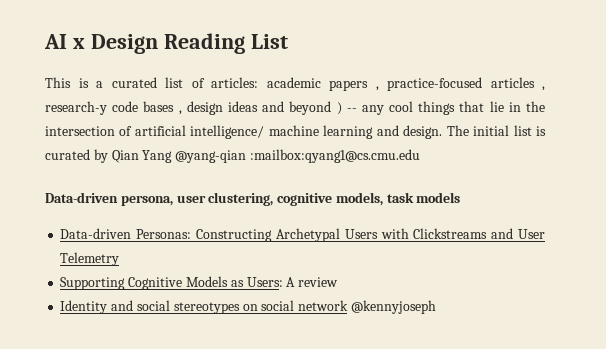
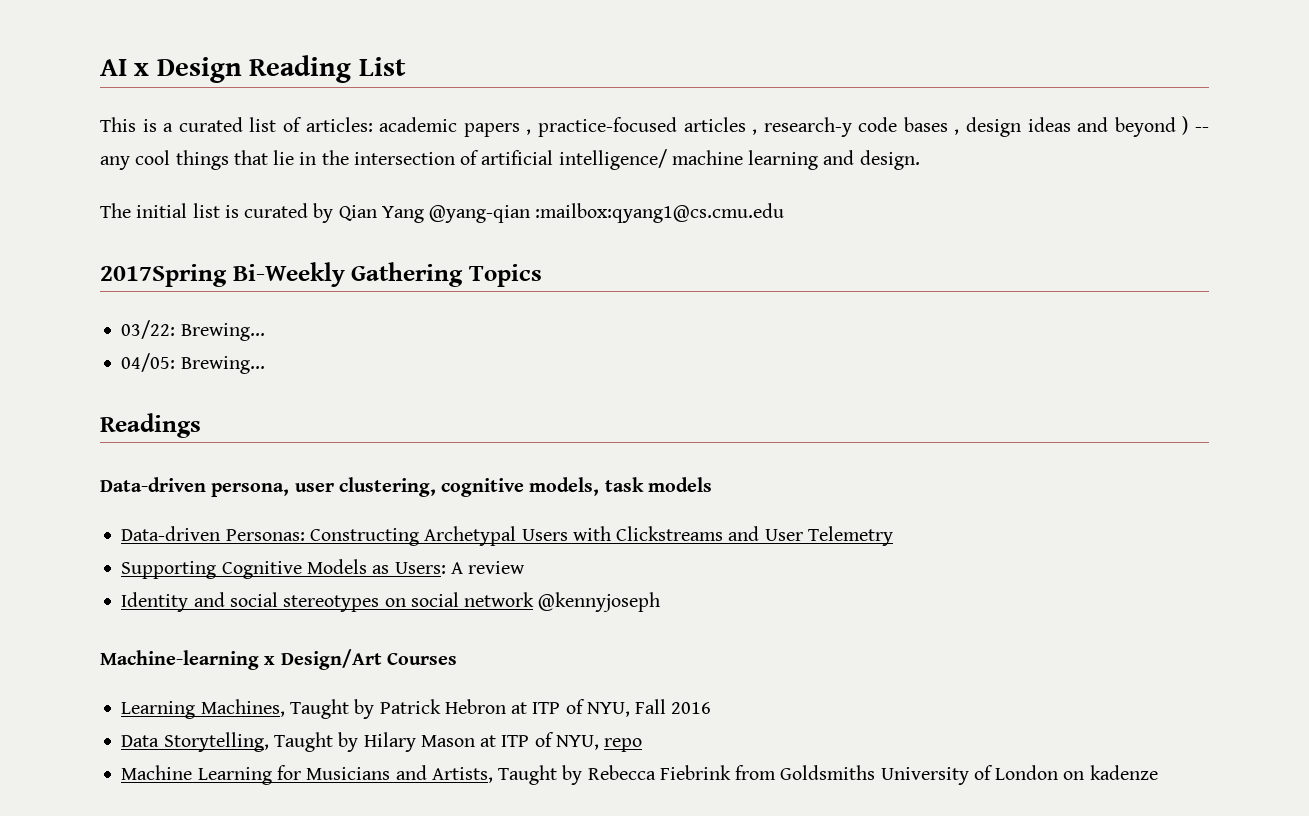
- This is a curated list of articles: academic papers , practice-focused articles , research-y code bases , design ideas and beyond ) -- any cool things that lie in the intersection of artificial intelligence/ machine learning and design. The initial list is curated by Qian Yang @yang-qian :mailbox:qyang1@cs.cmu.edu
+ This is a curated list of articles: academic papers , practice-focused articles , research-y code bases , design ideas and beyond ) -- any cool things that lie in the intersection of artificial intelligence/ machine learning and design.
+ The initial list is curated by Qian Yang @yang-qian :mailbox:qyang1@cs.cmu.edu
+ 2017Spring Bi-Weekly Gathering Topics
+ 03/22: Brewing...
+ 04/05: Brewing...
+ Readings
+ Machine-learning x Design/Art Courses
+ Learning Machines, Taught by Patrick Hebron at ITP of NYU, Fall 2016
+ Data Storytelling, Taught by Hilary Mason at ITP of NYU, repo
+ Machine Learning for Musicians and Artists, Taught by Rebecca Fiebrink from Goldsmiths University of London on kadenze

